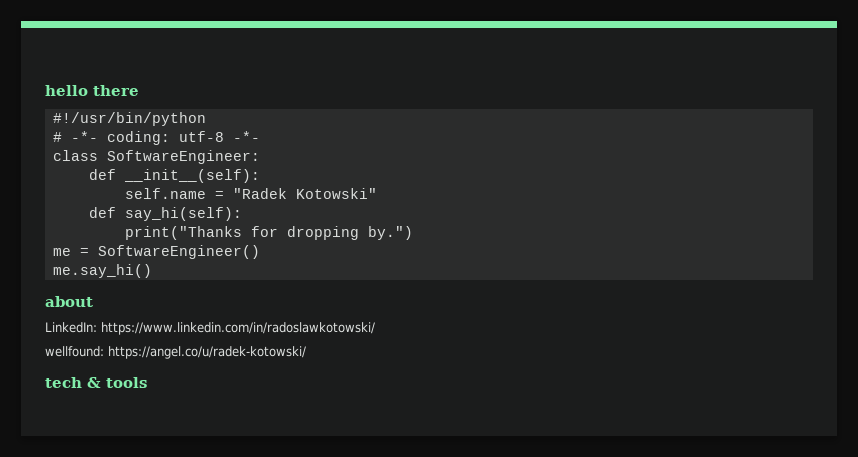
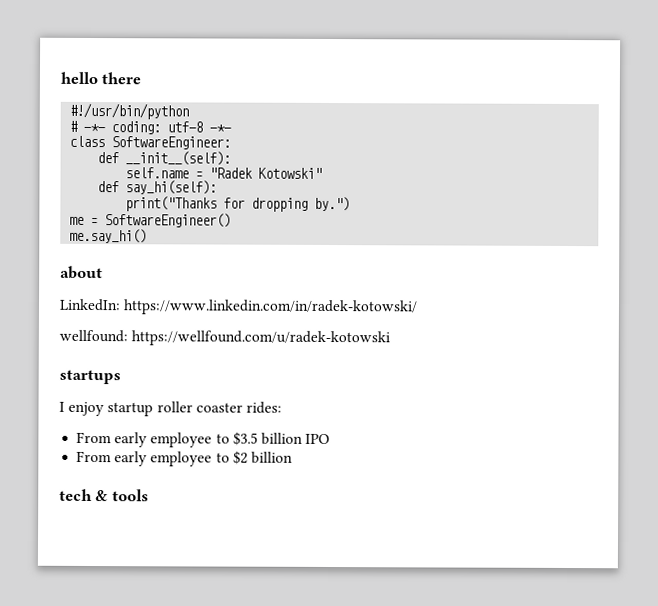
- LinkedIn: https://www.linkedin.com/in/radoslawkotowski/
+ LinkedIn: https://www.linkedin.com/in/radek-kotowski/
- wellfound: https://angel.co/u/radek-kotowski/
+ wellfound: https://wellfound.com/u/radek-kotowski
+ startups
+ I enjoy startup roller coaster rides:
+ From early employee to $3.5 billion IPO
+ From early employee to $2 billion

